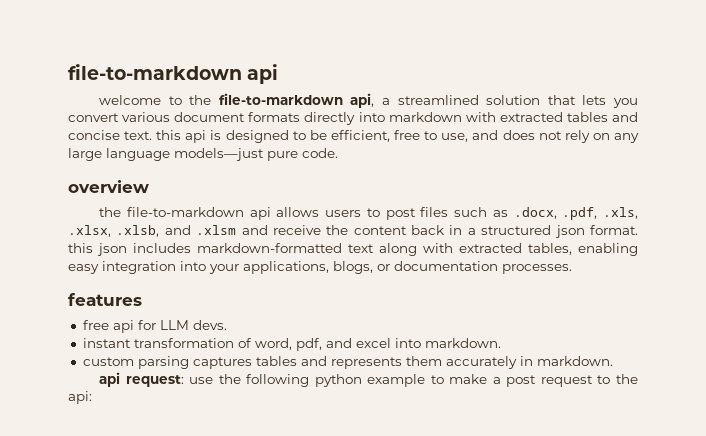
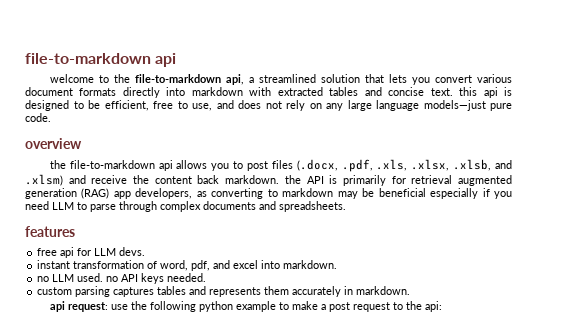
- the file-to-markdown api allows users to post files such as .docx, .pdf, .xls, .xlsx, .xlsb, and .xlsm and receive the content back in a structured json format. this json includes markdown-formatted text along with extracted tables, enabling easy integration into your applications, blogs, or documentation processes.
+ the file-to-markdown api allows you to post files (.docx, .pdf, .xls, .xlsx, .xlsb, and .xlsm) and receive the content back markdown. the API is primarily for retrieval augmented generation (RAG) app developers, as converting to markdown may be beneficial especially if you need LLM to parse through complex documents and spreadsheets.
+ no LLM used. no API keys needed.

